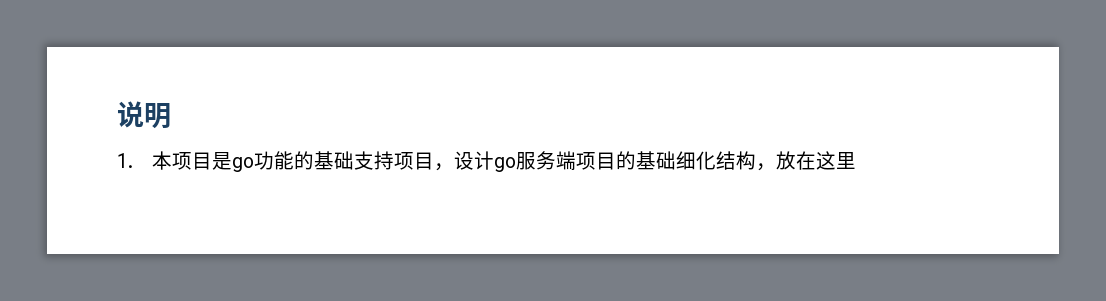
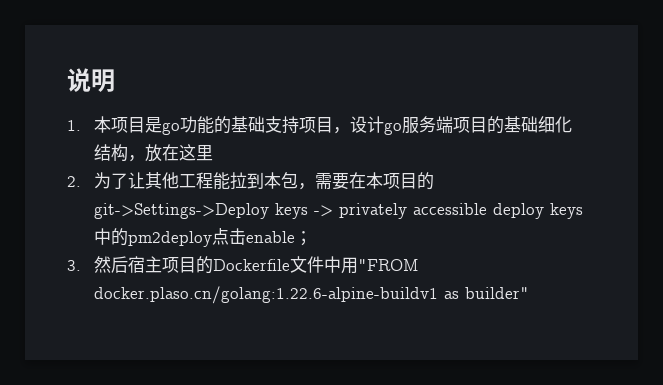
+ 2.为了让其他工程能拉到本包，需要在本项目的git->Settings->Deploy keys -> privately accessible deploy keys中的pm2deploy点击enable；
+ 3.然后宿主项目的Dockerfile文件中用"FROM docker.plaso.cn/golang:1.22.6-alpine-buildv1 as builder"

